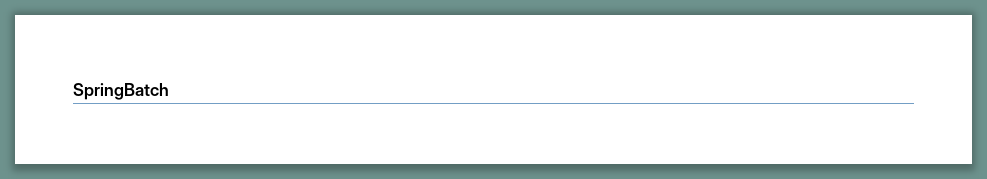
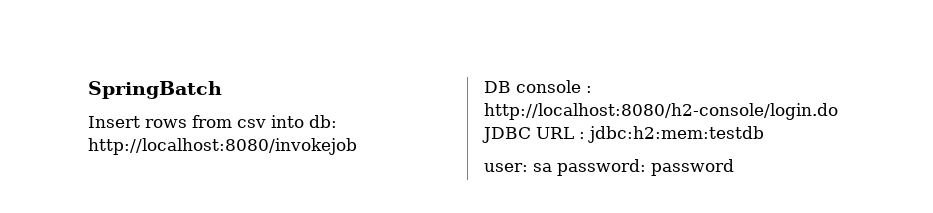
+ Insert rows from csv into db: http://localhost:8080/invokejob
+ DB console : http://localhost:8080/h2-console/login.do JDBC URL : jdbc:h2:mem:testdb
+ user: sa password: password

